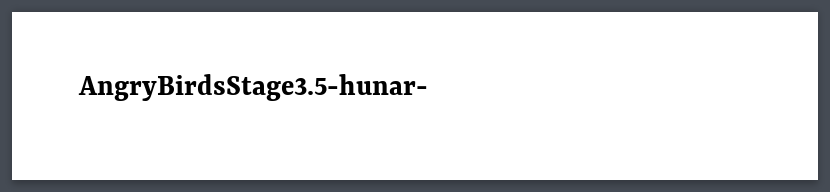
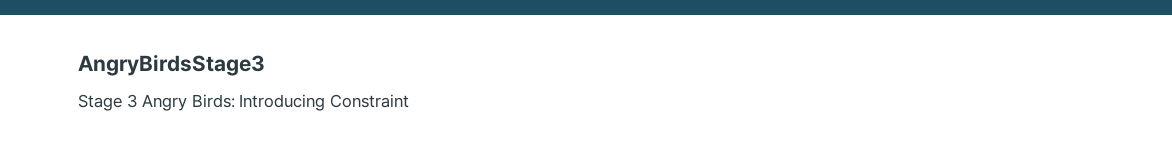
- AngryBirdsStage3.5-hunar-
+ AngryBirdsStage3
+ Stage 3 Angry Birds: Introducing Constraint

